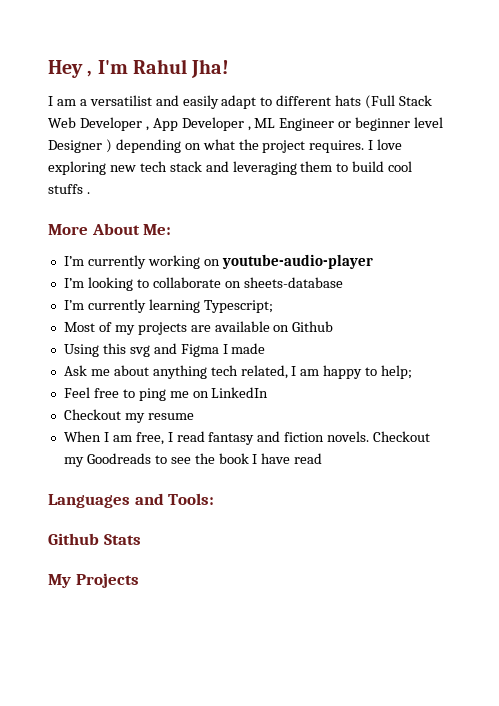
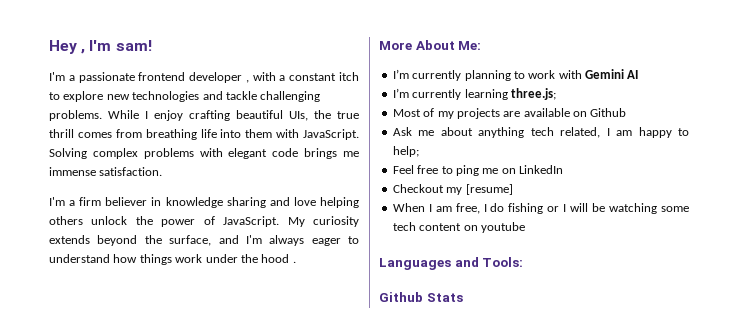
- Hey , I'm Rahul Jha!
- I am a versatilist and easily adapt to different hats (Full Stack Web Developer , App Developer , ML Engineer or beginner level Designer ) depending on what the project requires. I love exploring new tech stack and leveraging them to build cool stuffs .
+ Hey , I'm sam!
+ I'm a passionate frontend developer , with a constant itch to explore new technologies and tackle challenging problems. While I enjoy crafting beautiful UIs, the true thrill comes from breathing life into them with JavaScript. Solving complex problems with elegant code brings me immense satisfaction.
+ I'm a firm believer in knowledge sharing and love helping others unlock the power of JavaScript. My curiosity extends beyond the surface, and I'm always eager to understand how things work under the hood .
- I’m currently working on youtube-audio-player
- I’m looking to collaborate on sheets-database
+ I’m currently planning to work with Gemini AI
- I’m currently learning Typescript;
+ I’m currently learning three.js;
- Using this svg and Figma I made
- Checkout my resume
+ Checkout my [resume]
- When I am free, I read fantasy and fiction novels. Checkout my Goodreads to see the book I have read
+ When I am free, I do fishing or I will be watching some tech content on youtube
- My Projects

